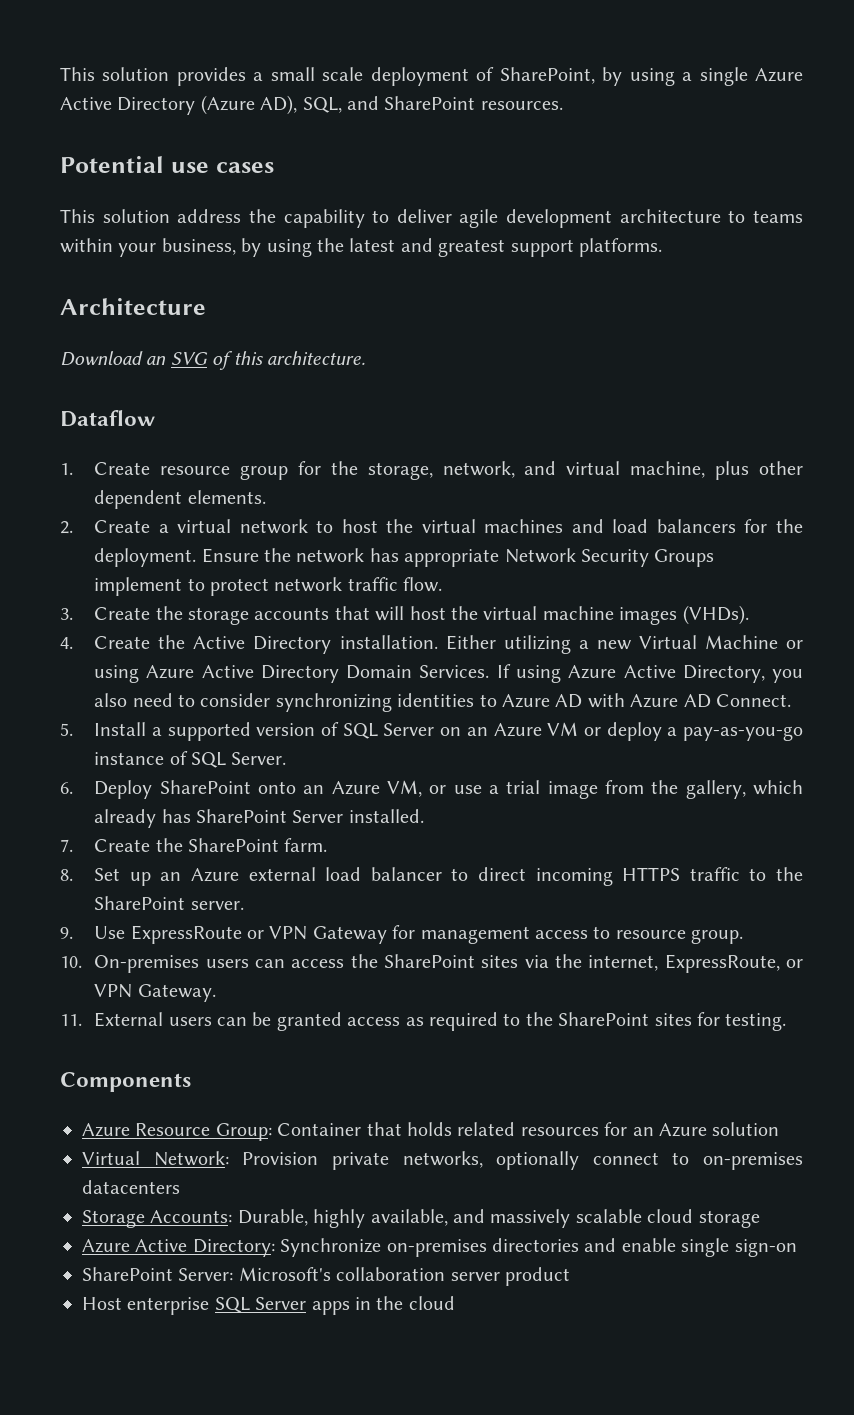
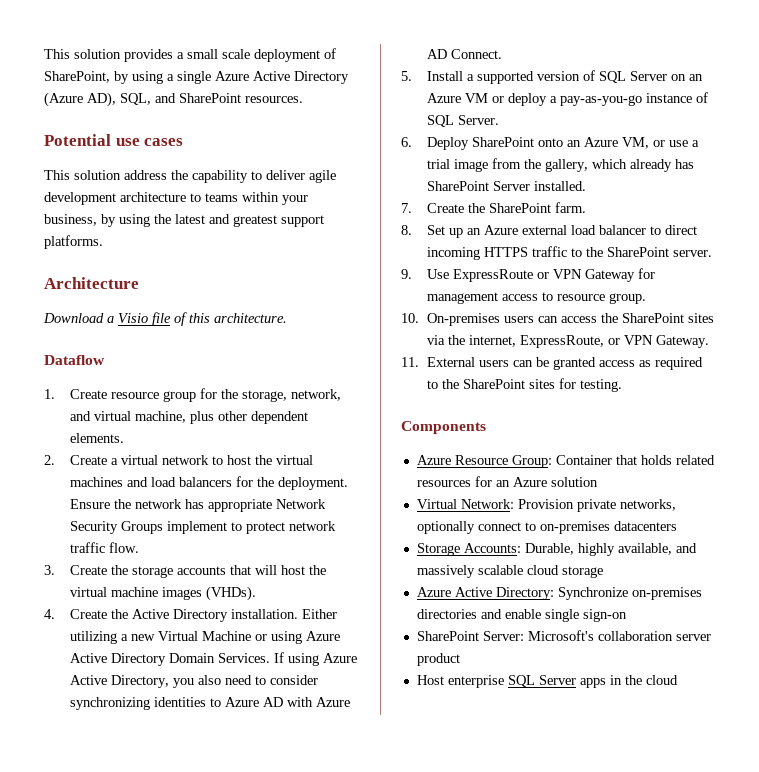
- Download an SVG of this architecture.
+ Download a Visio file of this architecture.

